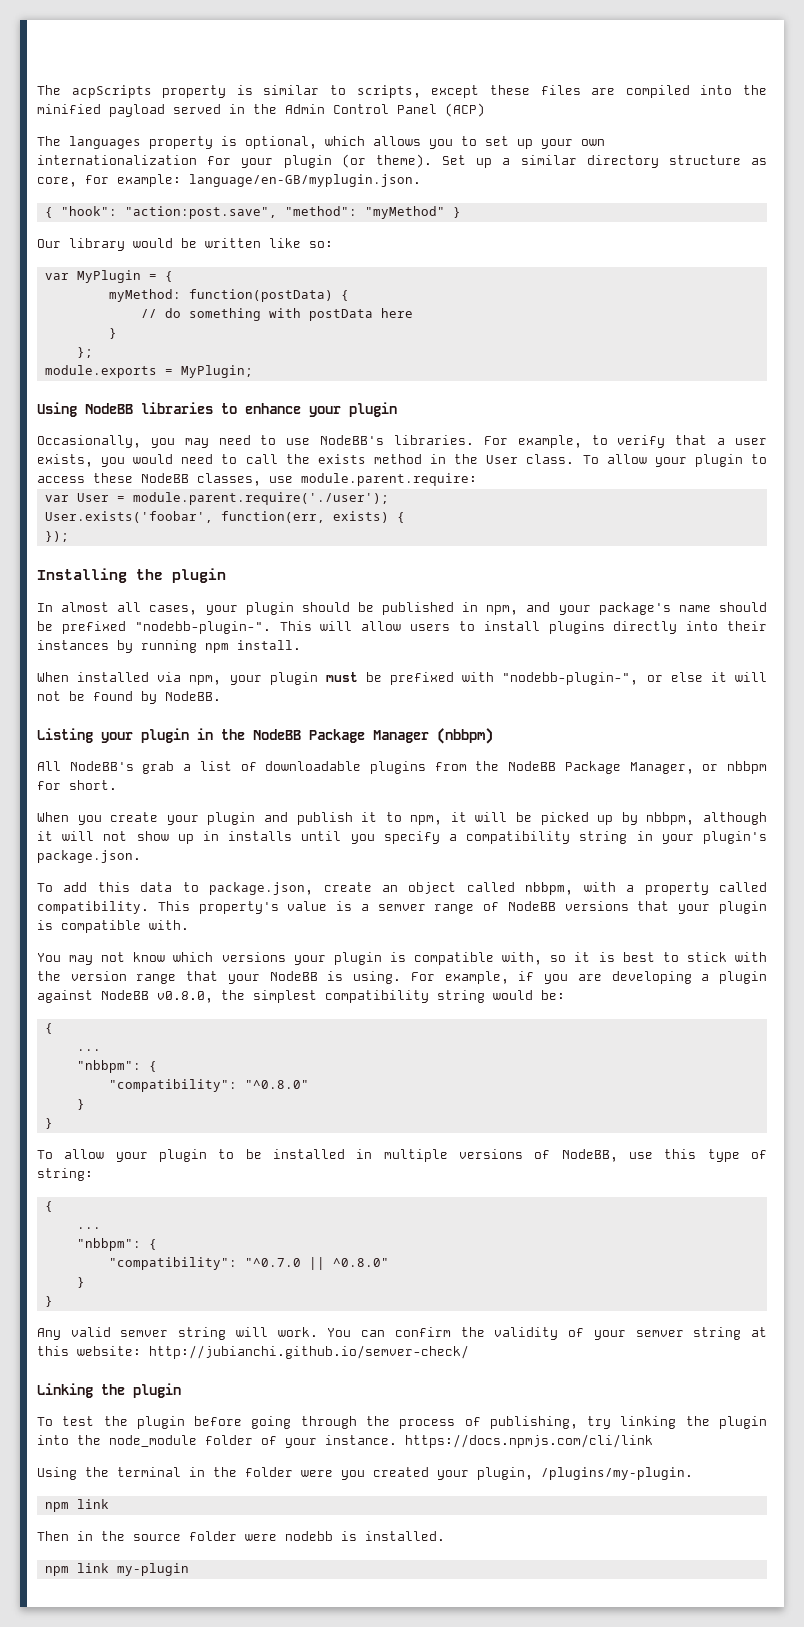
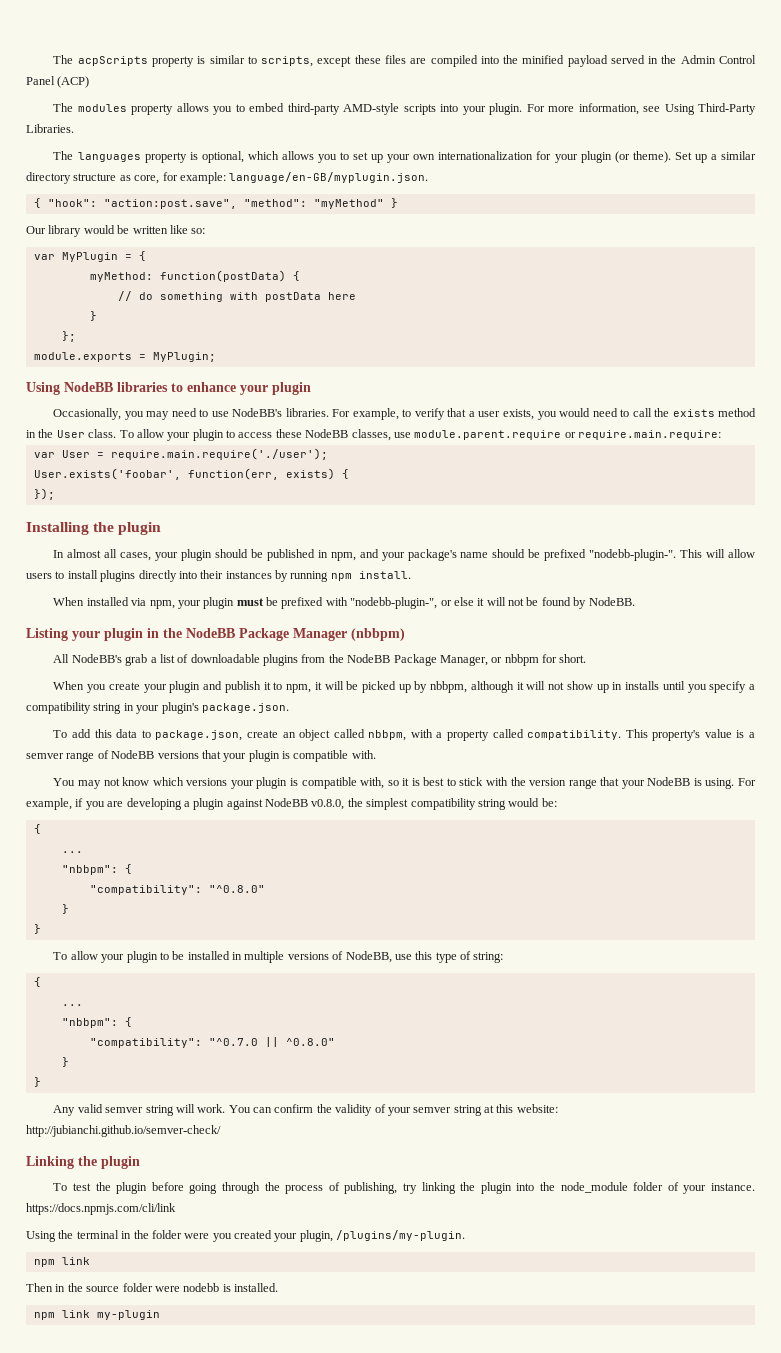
+ The modules property allows you to embed third-party AMD-style scripts into your plugin. For more information, see Using Third-Party Libraries.
- To allow your plugin to access these NodeBB classes, use module.parent.require:
+ To allow your plugin to access these NodeBB classes, use module.parent.require or require.main.require:
- var User = module.parent.require('./user');
+ var User = require.main.require('./user');

